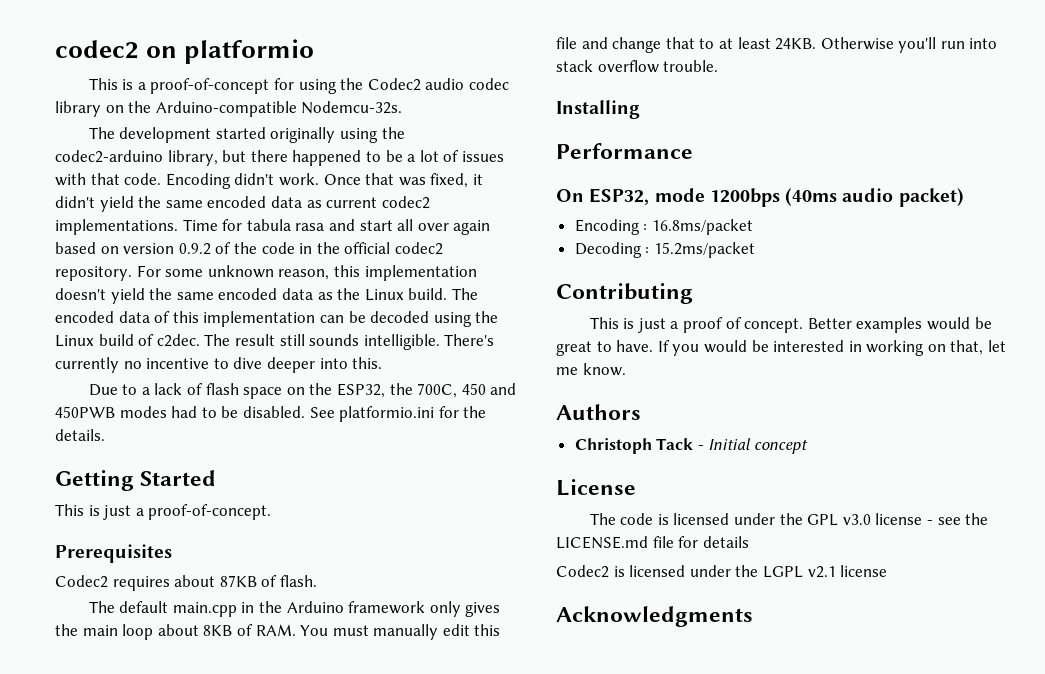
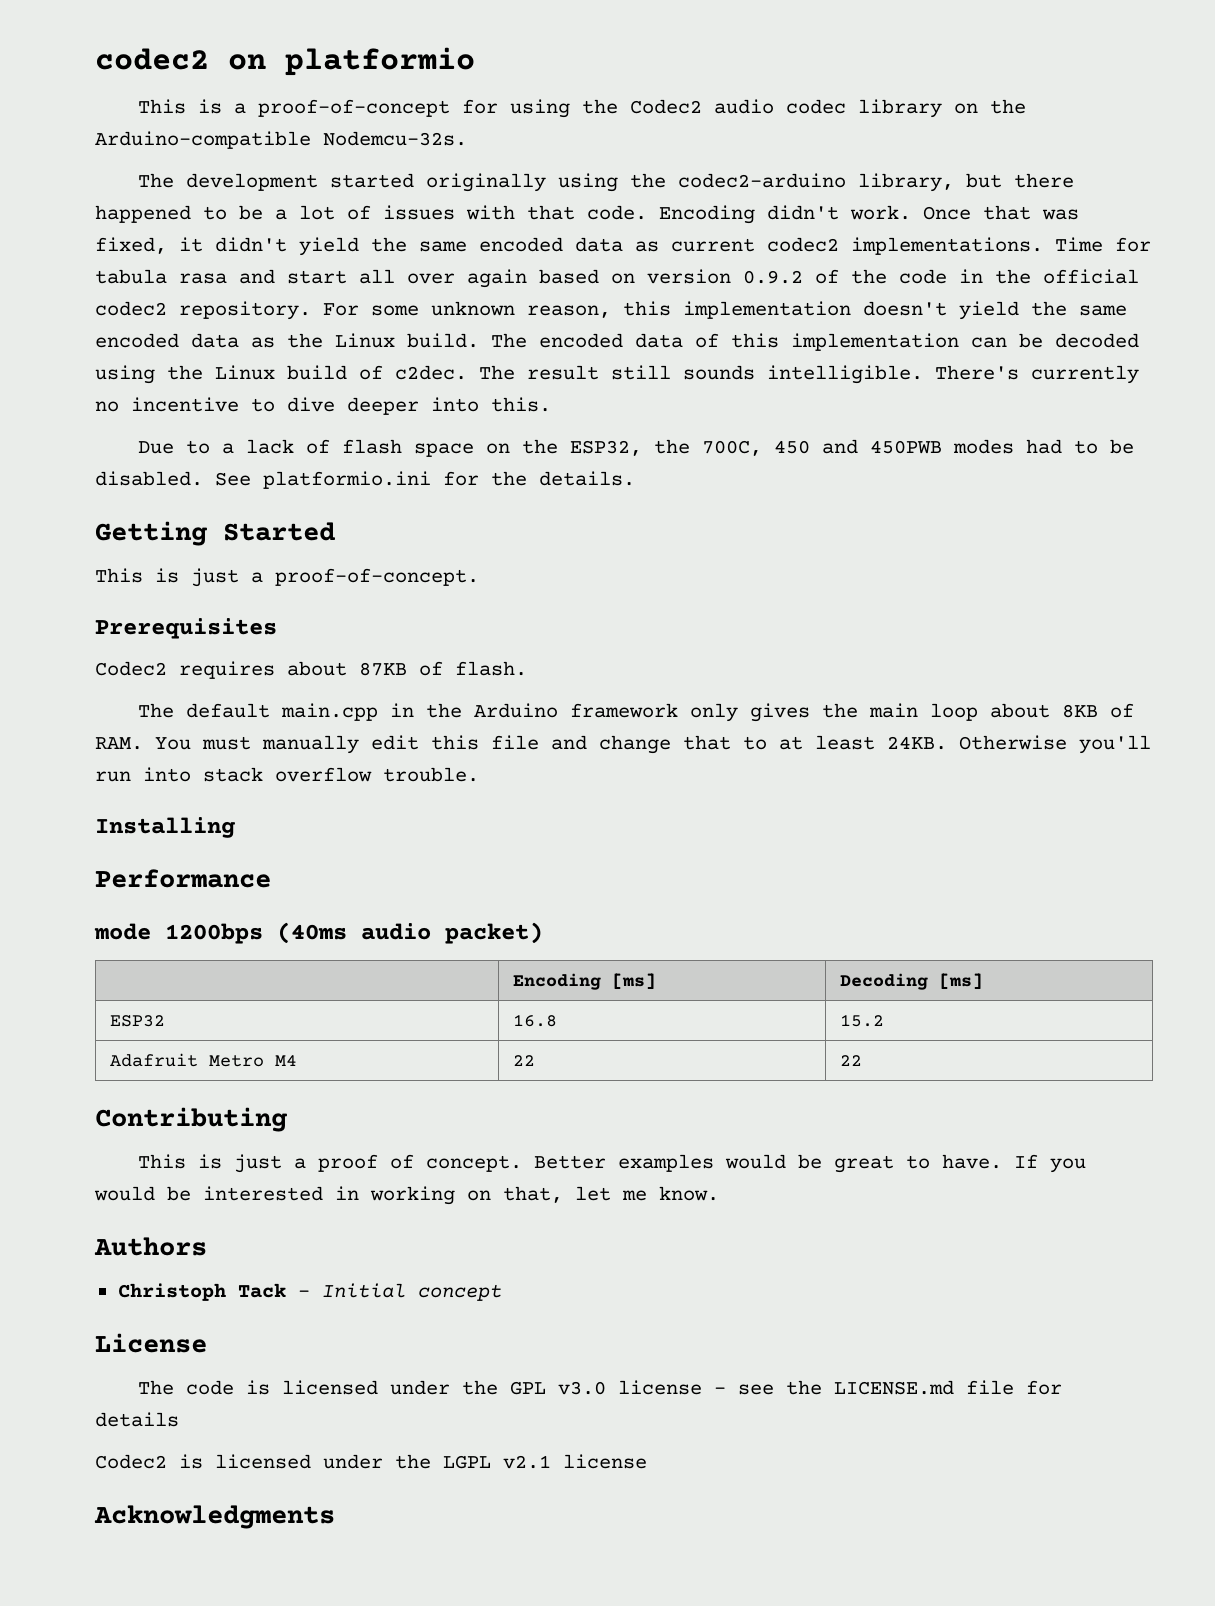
- On ESP32, mode 1200bps (40ms audio packet)
+ mode 1200bps (40ms audio packet)
- Encoding : 16.8ms/packet
- Decoding : 15.2ms/packet
+ | Encoding [ms] | Decoding [ms]
+ ESP32 | 16.8 | 15.2
+ Adafruit Metro M4 | 22 | 22

